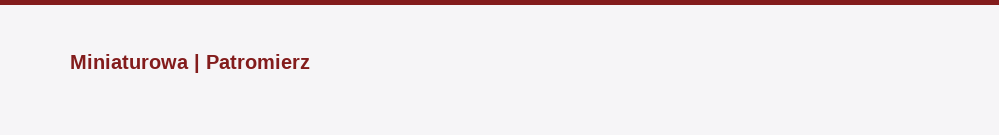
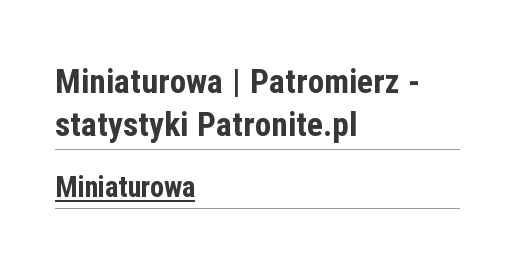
- Miniaturowa | Patromierz
+ Miniaturowa | Patromierz - statystyki Patronite.pl
+ Miniaturowa

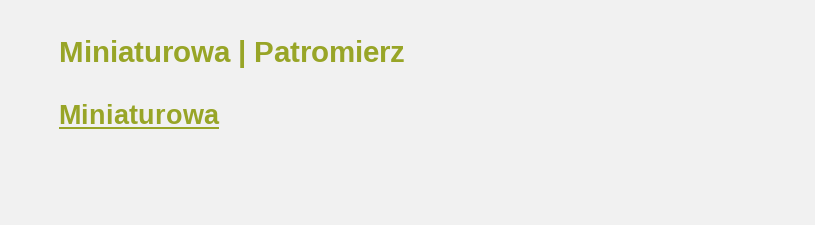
- Miniaturowa | Patromierz - statystyki Patronite.pl
+ Miniaturowa | Patromierz

